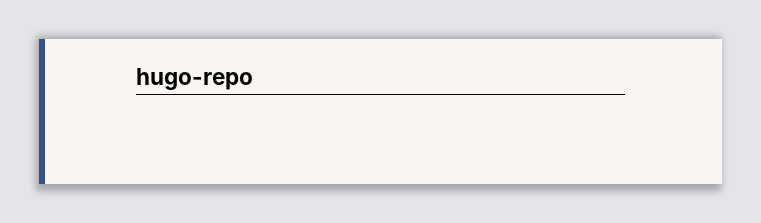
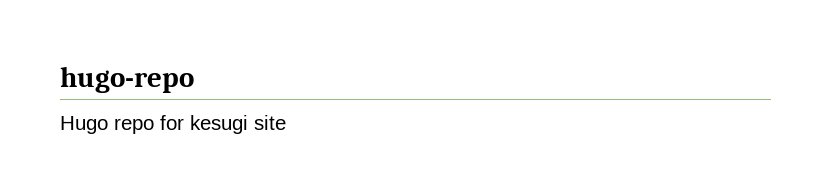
+ Hugo repo for kesugi site

